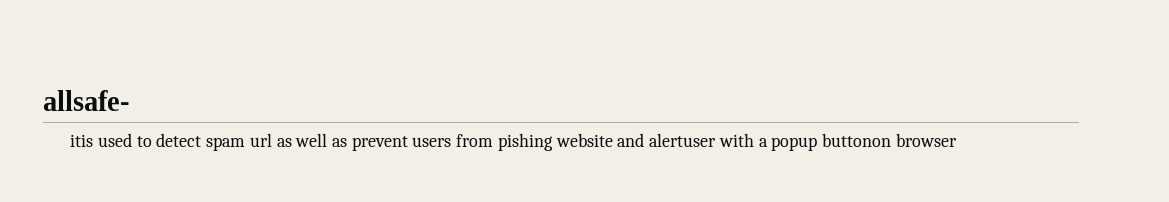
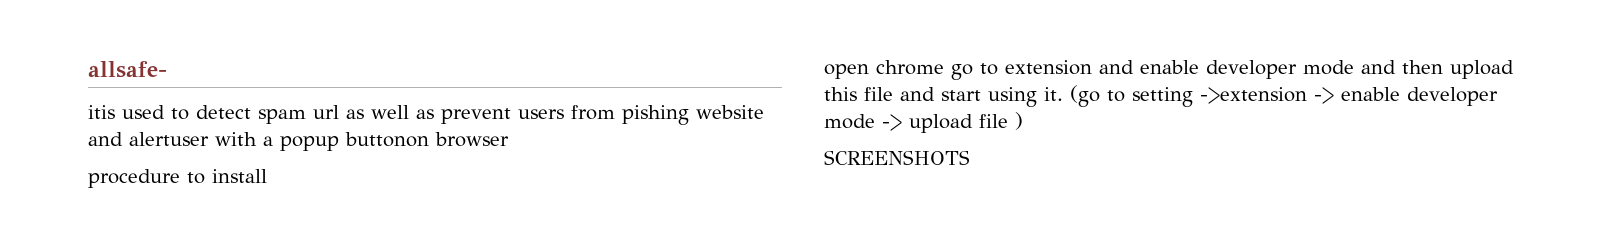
+ procedure to install
+ open chrome go to extension and enable developer mode and then upload this file and start using it. (go to setting ->extension -> enable developer mode -> upload file )
+ SCREENSHOTS

